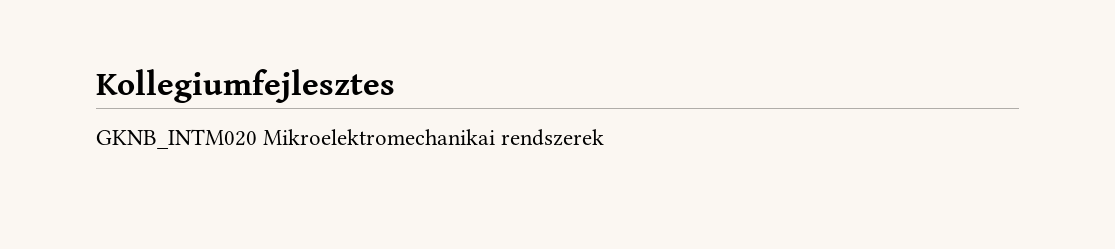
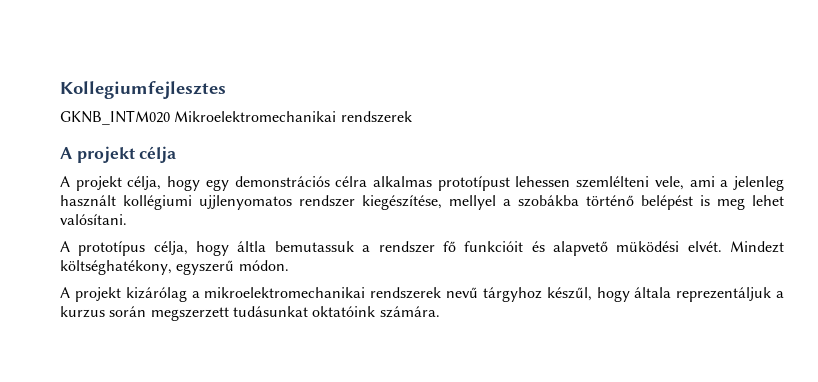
+ A projekt célja
+ A projekt célja, hogy egy demonstrációs célra alkalmas prototípust lehessen szemlélteni vele, ami a jelenleg használt kollégiumi ujjlenyomatos rendszer kiegészítése, mellyel a szobákba történő belépést is meg lehet valósítani.
+ A prototípus célja, hogy áltla bemutassuk a rendszer fő funkcióit és alapvető müködési elvét. Mindezt költséghatékony, egyszerű módon.
+ A projekt kizárólag a mikroelektromechanikai rendszerek nevű tárgyhoz készűl, hogy általa reprezentáljuk a kurzus során megszerzett tudásunkat oktatóink számára.

